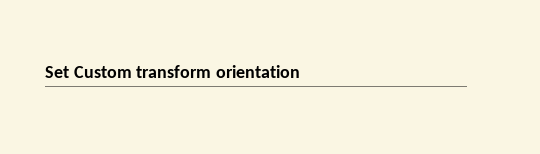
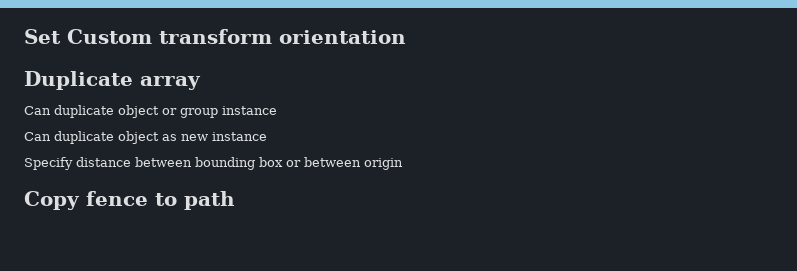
+ Duplicate array
+ Can duplicate object or group instance
+ Can duplicate object as new instance
+ Specify distance between bounding box or between origin
+ Copy fence to path

